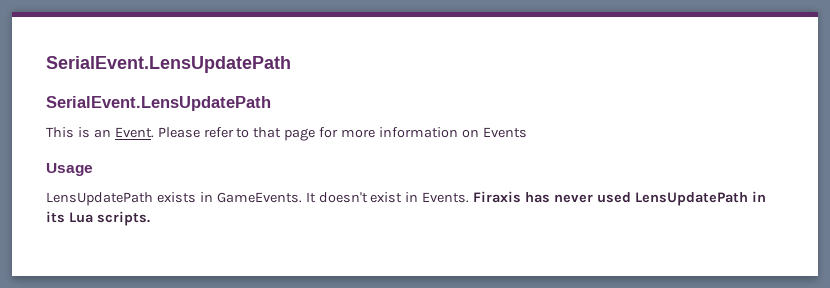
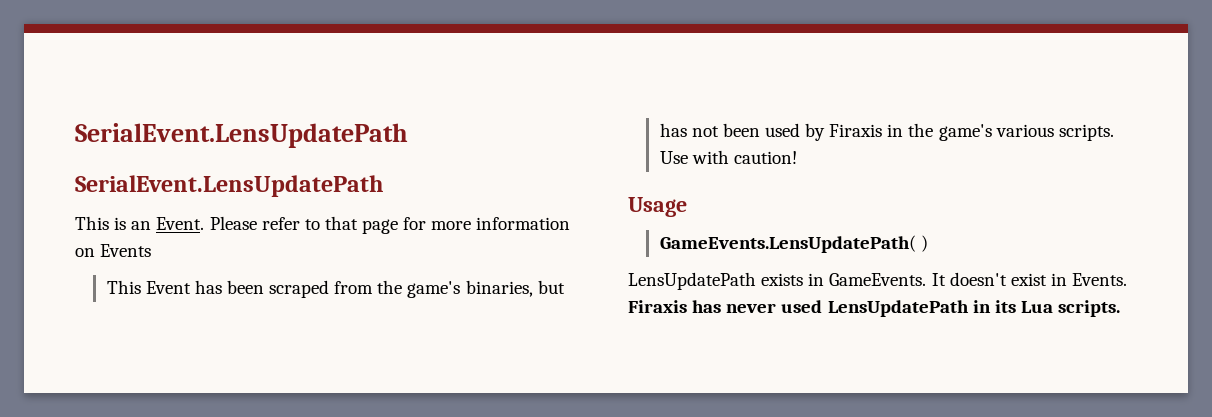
+ This Event has been scraped from the game's binaries, but has not been used by Firaxis in the game's various scripts. Use with caution!
+ GameEvents.LensUpdatePath( )

